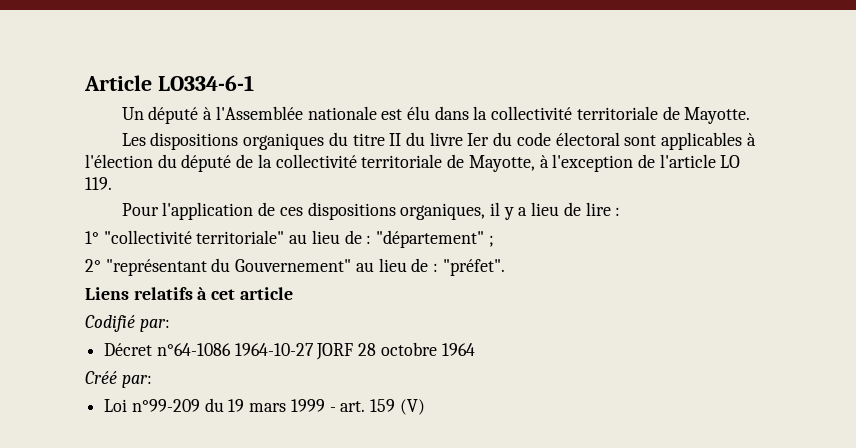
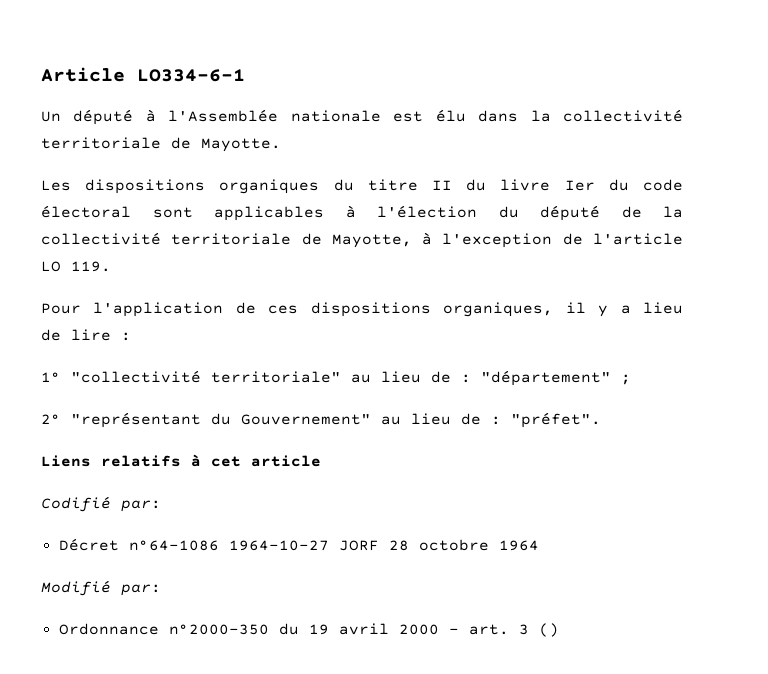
- Créé par:
- Loi n°99-209 du 19 mars 1999 - art. 159 (V)
+ Modifié par:
+ Ordonnance n°2000-350 du 19 avril 2000 - art. 3 ()

